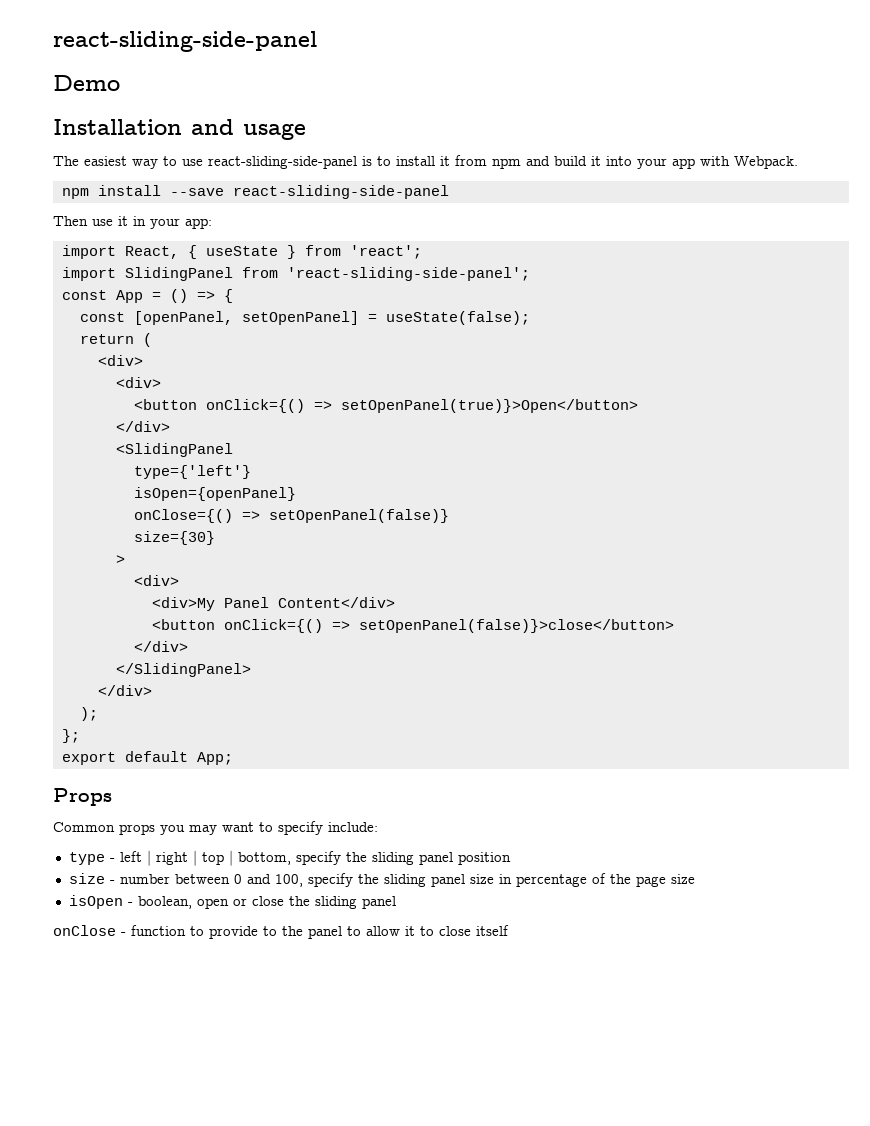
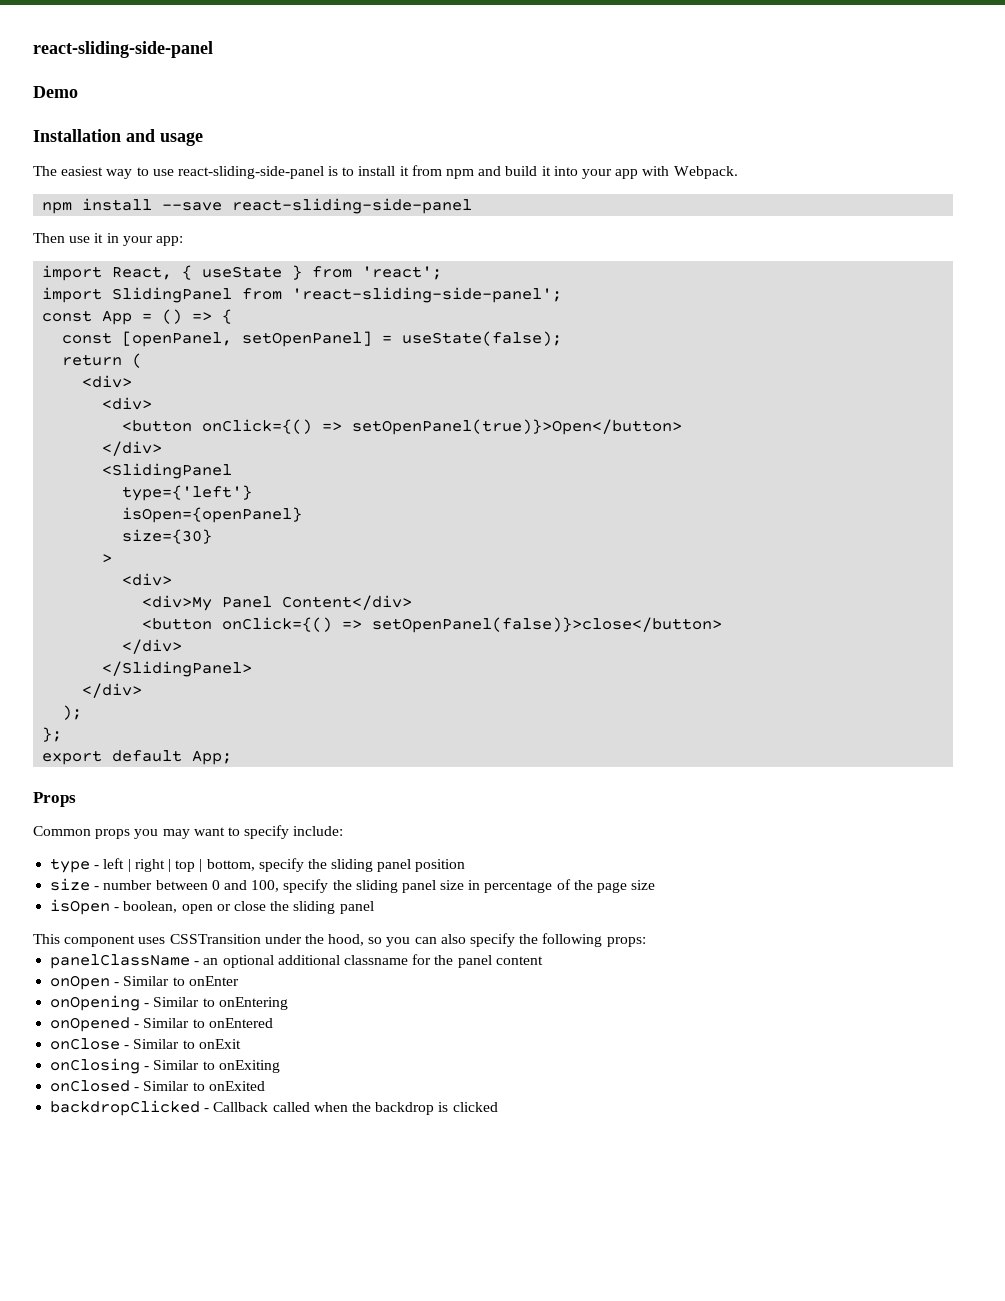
- onClose={() => setOpenPanel(false)}
- onClose - function to provide to the panel to allow it to close itself
+ This component uses CSSTransition under the hood, so you can also specify the following props:
+ panelClassName - an optional additional classname for the panel content
+ onOpen - Similar to onEnter
+ onOpening - Similar to onEntering
+ onOpened - Similar to onEntered
+ onClose - Similar to onExit
+ onClosing - Similar to onExiting
+ onClosed - Similar to onExited
+ backdropClicked - Callback called when the backdrop is clicked

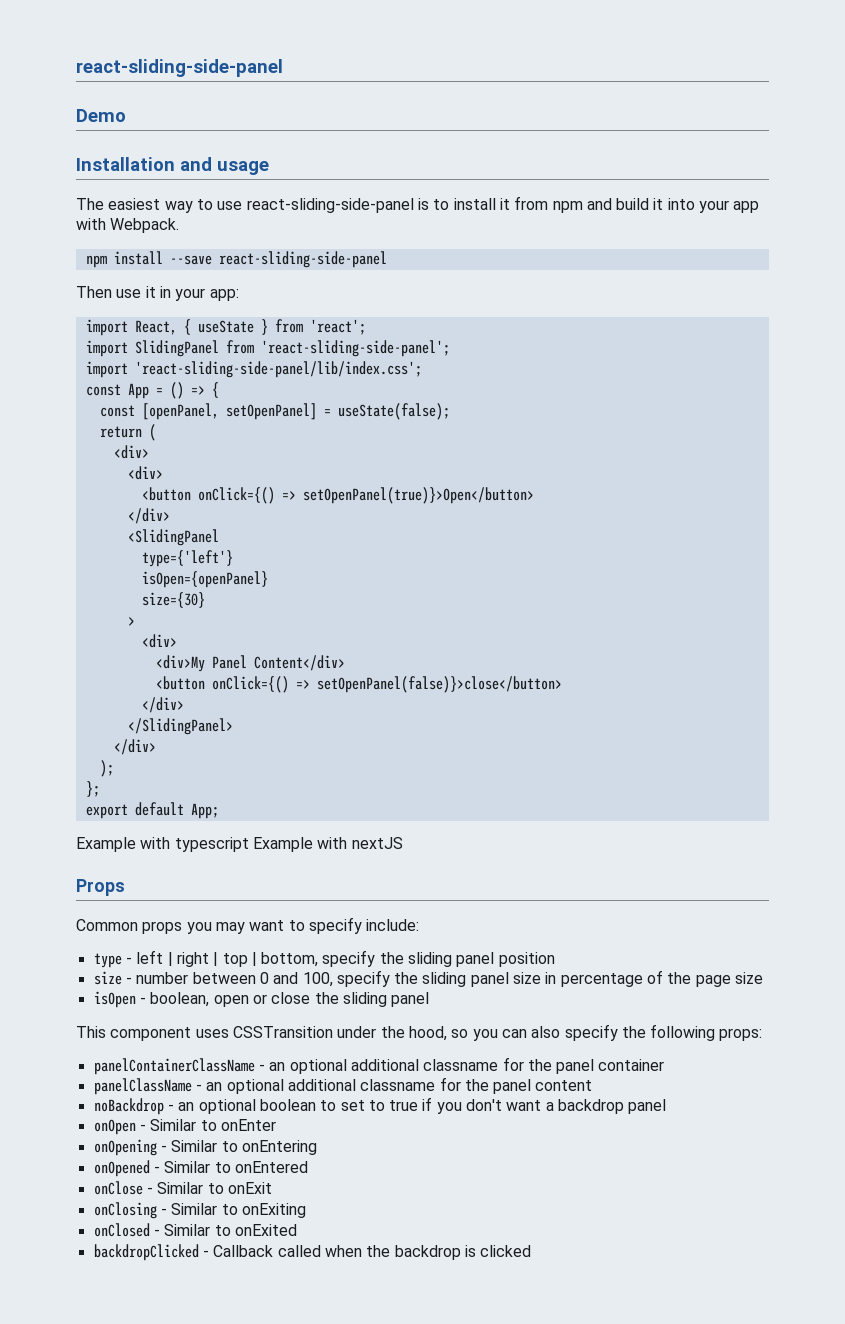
+ import 'react-sliding-side-panel/lib/index.css';
+ Example with typescript Example with nextJS
+ panelContainerClassName - an optional additional classname for the panel container
+ noBackdrop - an optional boolean to set to true if you don't want a backdrop panel

